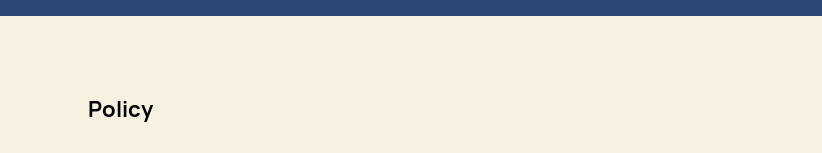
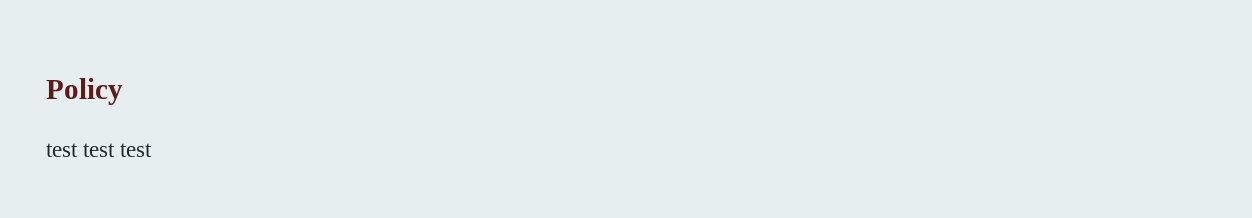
+ test test test

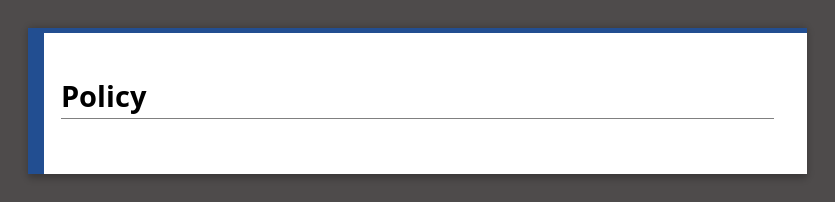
- test test test

